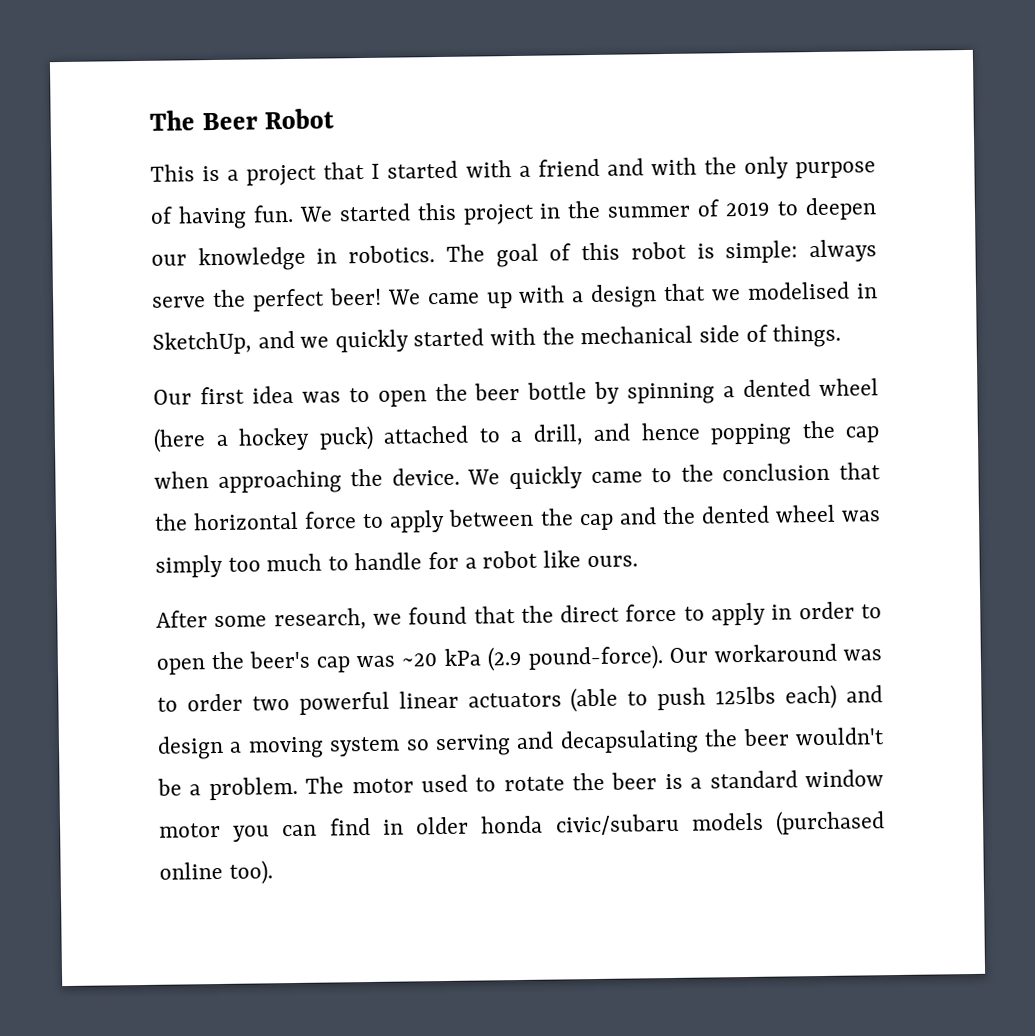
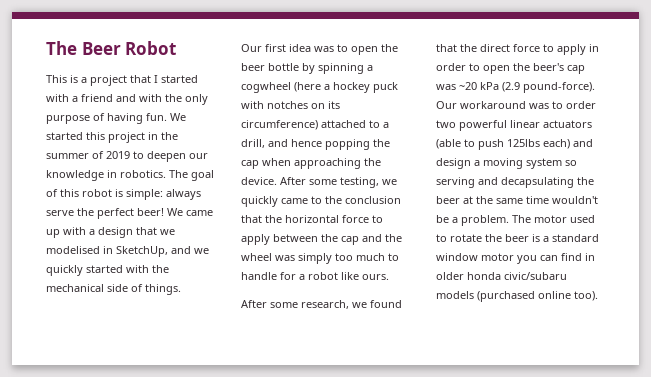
- Our first idea was to open the beer bottle by spinning a dented wheel (here a hockey puck) attached to a drill, and hence popping the cap when approaching the device.
+ Our first idea was to open the beer bottle by spinning a cogwheel (here a hockey puck with notches on its circumference) attached to a drill, and hence popping the cap when approaching the device.
- We quickly came to the conclusion that the horizontal force to apply between the cap and the dented wheel was simply too much to handle for a robot like ours.
+ After some testing, we quickly came to the conclusion that the horizontal force to apply between the cap and the wheel was simply too much to handle for a robot like ours.
- Our workaround was to order two powerful linear actuators (able to push 125lbs each) and design a moving system so serving and decapsulating the beer wouldn't be a problem.
+ Our workaround was to order two powerful linear actuators (able to push 125lbs each) and design a moving system so serving and decapsulating the beer at the same time wouldn't be a problem.

